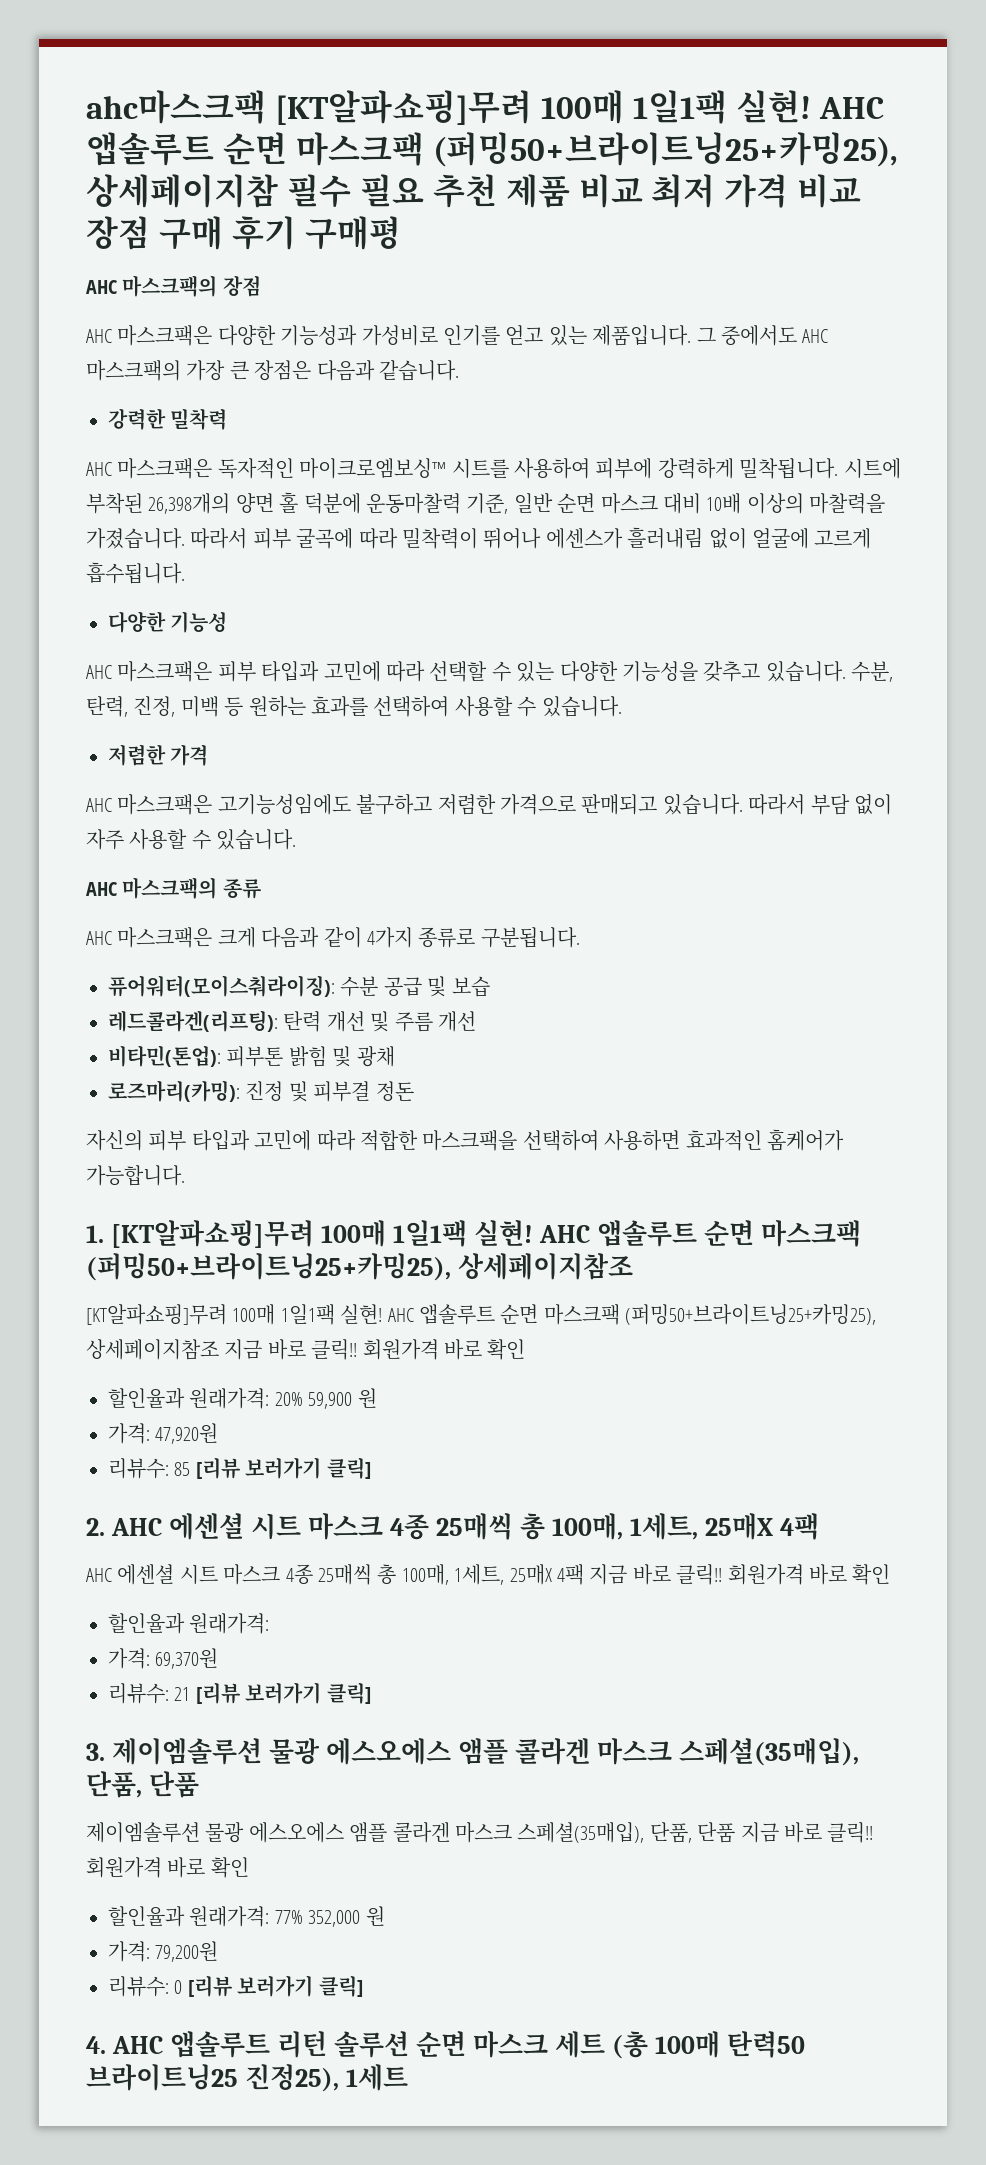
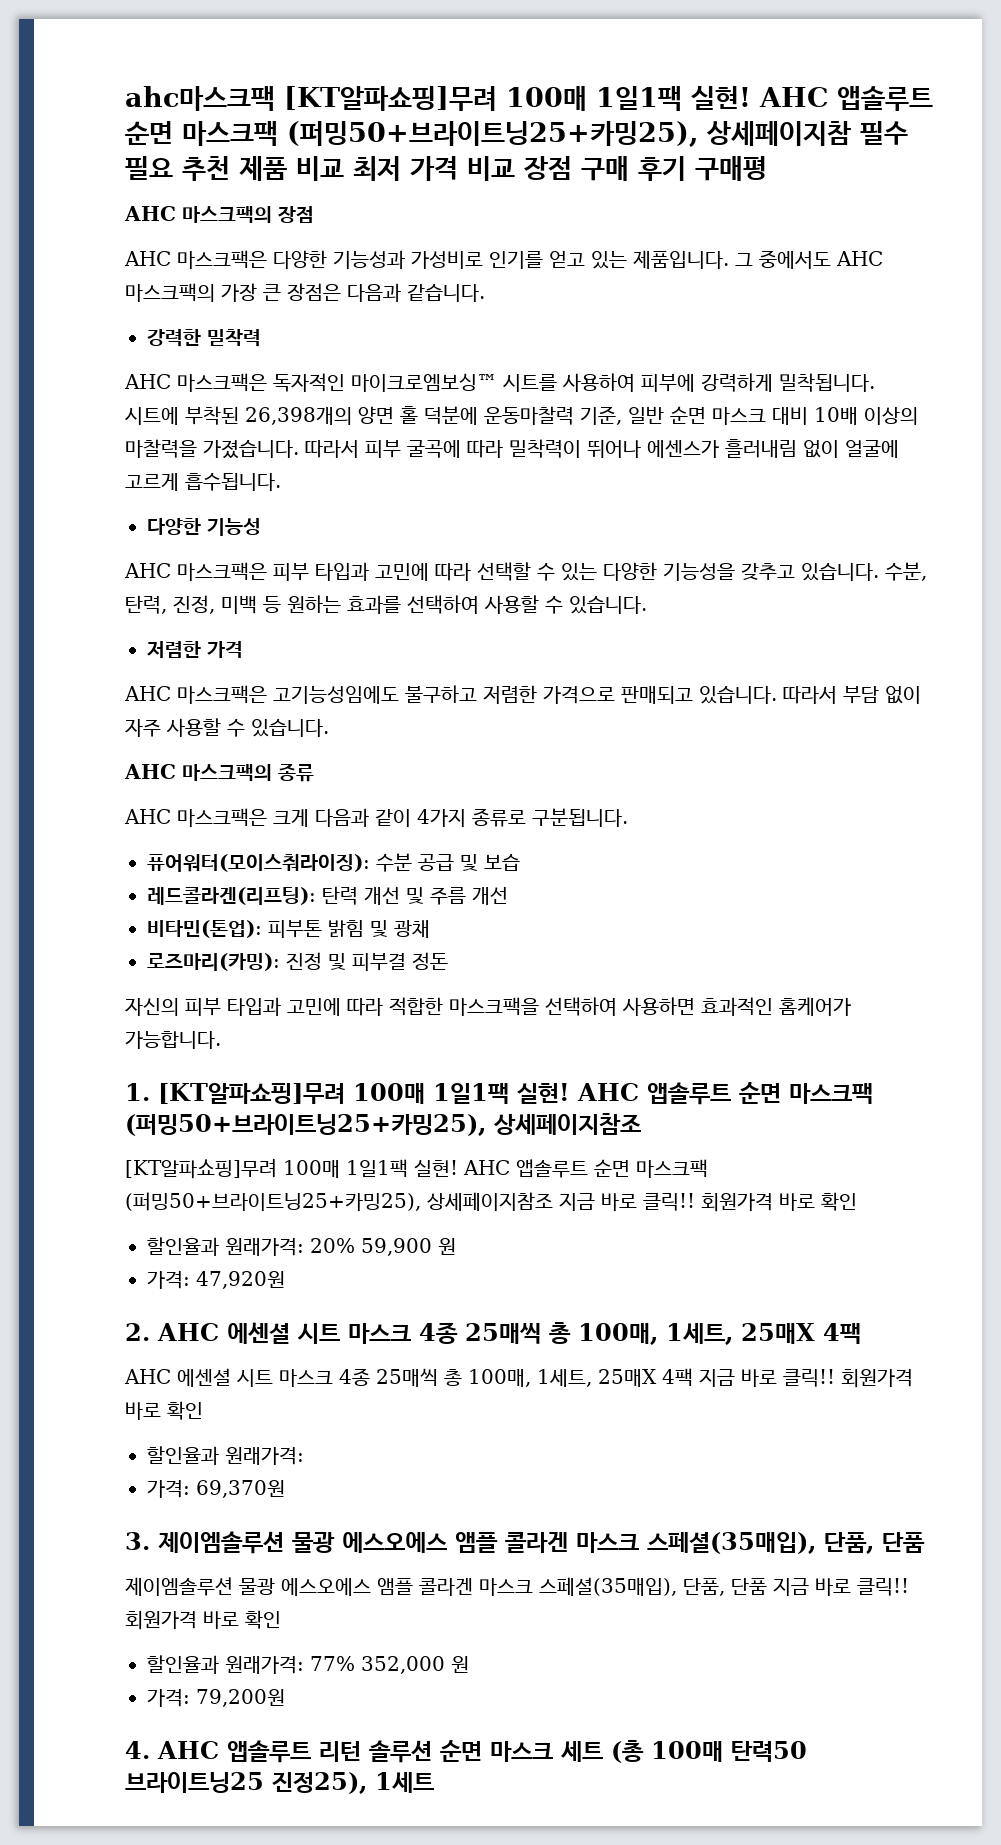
- 리뷰수: 85 [리뷰 보러가기 클릭]
- 리뷰수: 21 [리뷰 보러가기 클릭]
- 리뷰수: 0 [리뷰 보러가기 클릭]

